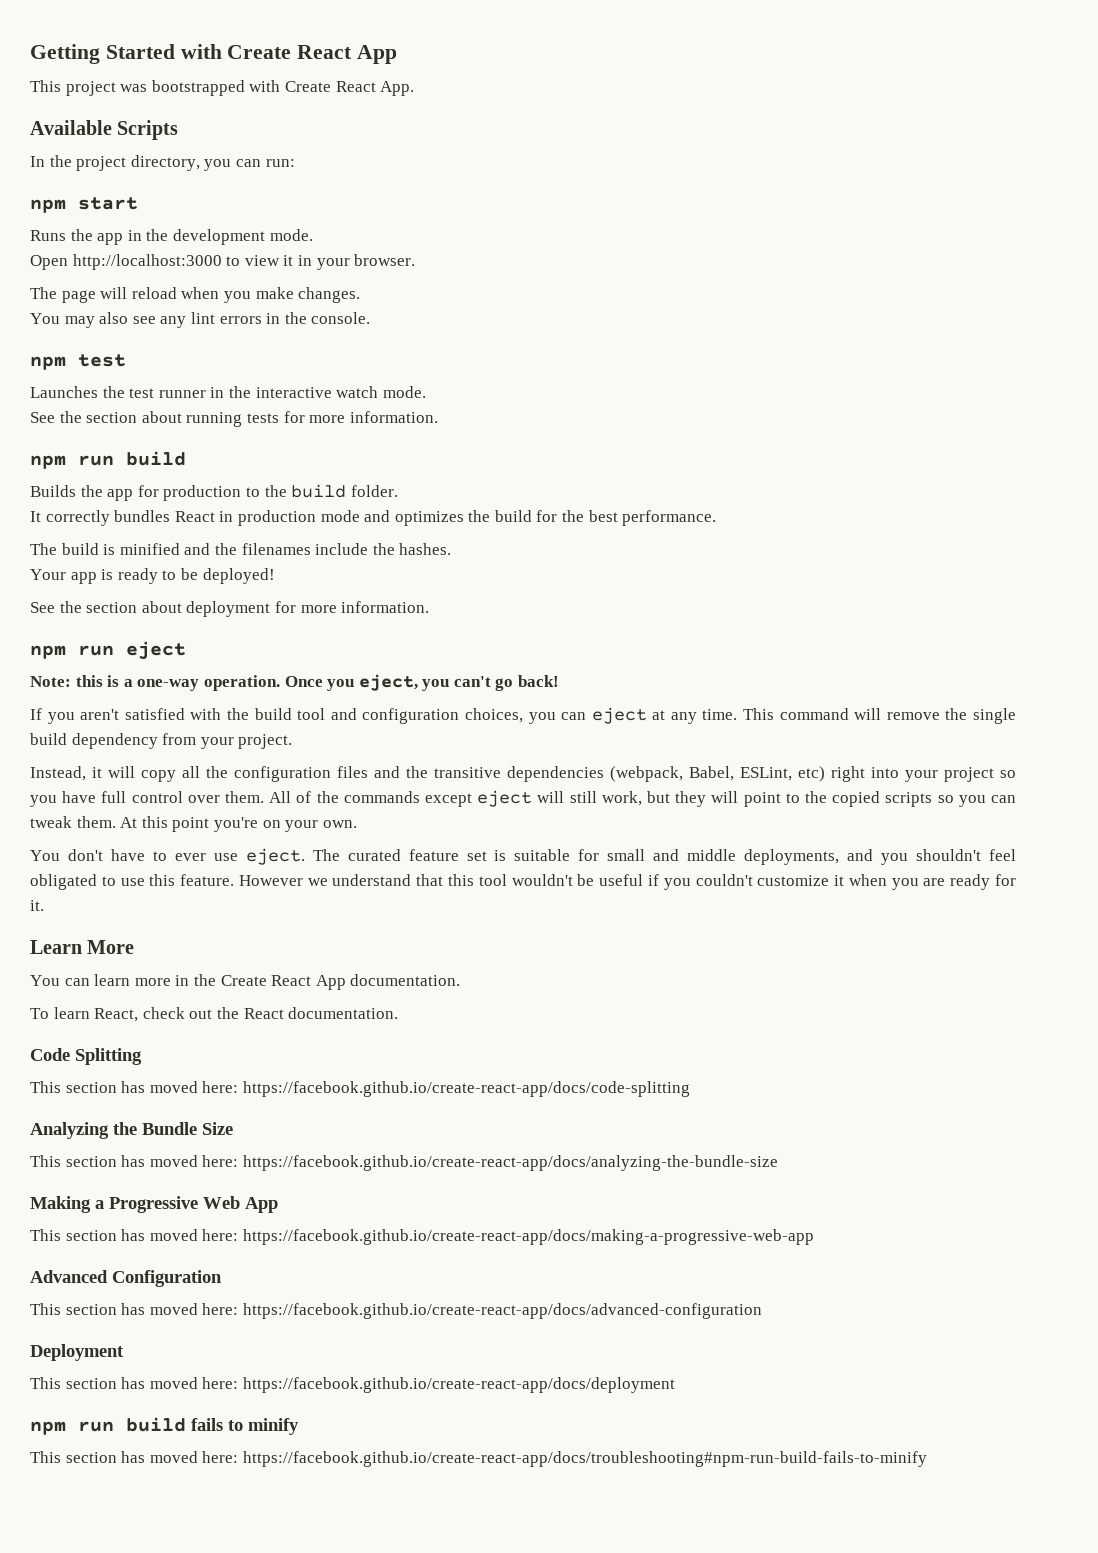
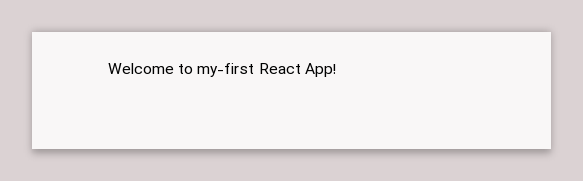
- Getting Started with Create React App
- This project was bootstrapped with Create React App.
- Available Scripts
- In the project directory, you can run:
- npm start
- Runs the app in the development mode.
- Open http://localhost:3000 to view it in your browser.
- The page will reload when you make changes.
- You may also see any lint errors in the console.
- npm test
- Launches the test runner in the interactive watch mode.
- See the section about running tests for more information.
- npm run build
- Builds the app for production to the build folder.
- It correctly bundles React in production mode and optimizes the build for the best performance.
- The build is minified and the filenames include the hashes.
- Your app is ready to be deployed!
- See the section about deployment for more information.
- npm run eject
- Note: this is a one-way operation. Once you eject, you can't go back!
- If you aren't satisfied with the build tool and configuration choices, you can eject at any time. This command will remove the single build dependency from your project.
- Instead, it will copy all the configuration files and the transitive dependencies (webpack, Babel, ESLint, etc) right into your project so you have full control over them. All of the commands except eject will still work, but they will point to the copied scripts so you can tweak them. At this point you're on your own.
- You don't have to ever use eject. The curated feature set is suitable for small and middle deployments, and you shouldn't feel obligated to use this feature. However we understand that this tool wouldn't be useful if you couldn't customize it when you are ready for it.
- Learn More
- You can learn more in the Create React App documentation.
- To learn React, check out the React documentation.
- Code Splitting
- This section has moved here: https://facebook.github.io/create-react-app/docs/code-splitting
- Analyzing the Bundle Size
- This section has moved here: https://facebook.github.io/create-react-app/docs/analyzing-the-bundle-size
- Making a Progressive Web App
- This section has moved here: https://facebook.github.io/create-react-app/docs/making-a-progressive-web-app
- Advanced Configuration
- This section has moved here: https://facebook.github.io/create-react-app/docs/advanced-configuration
- Deployment
- This section has moved here: https://facebook.github.io/create-react-app/docs/deployment
- npm run build fails to minify
- This section has moved here: https://facebook.github.io/create-react-app/docs/troubleshooting#npm-run-build-fails-to-minify
+ Welcome to my-first React App!

